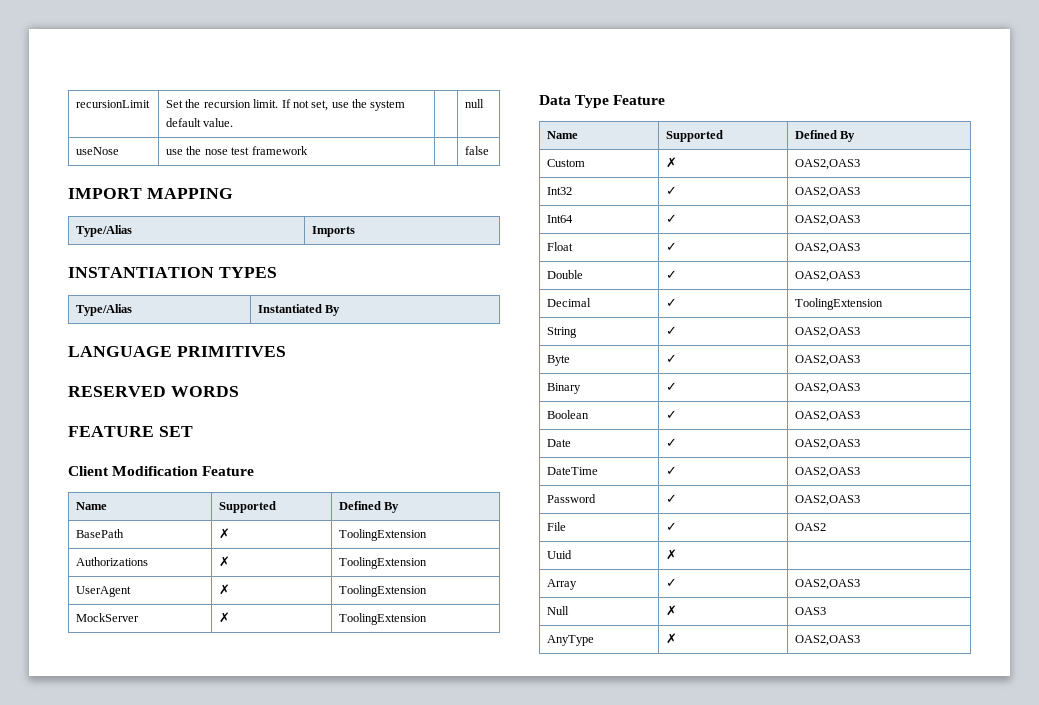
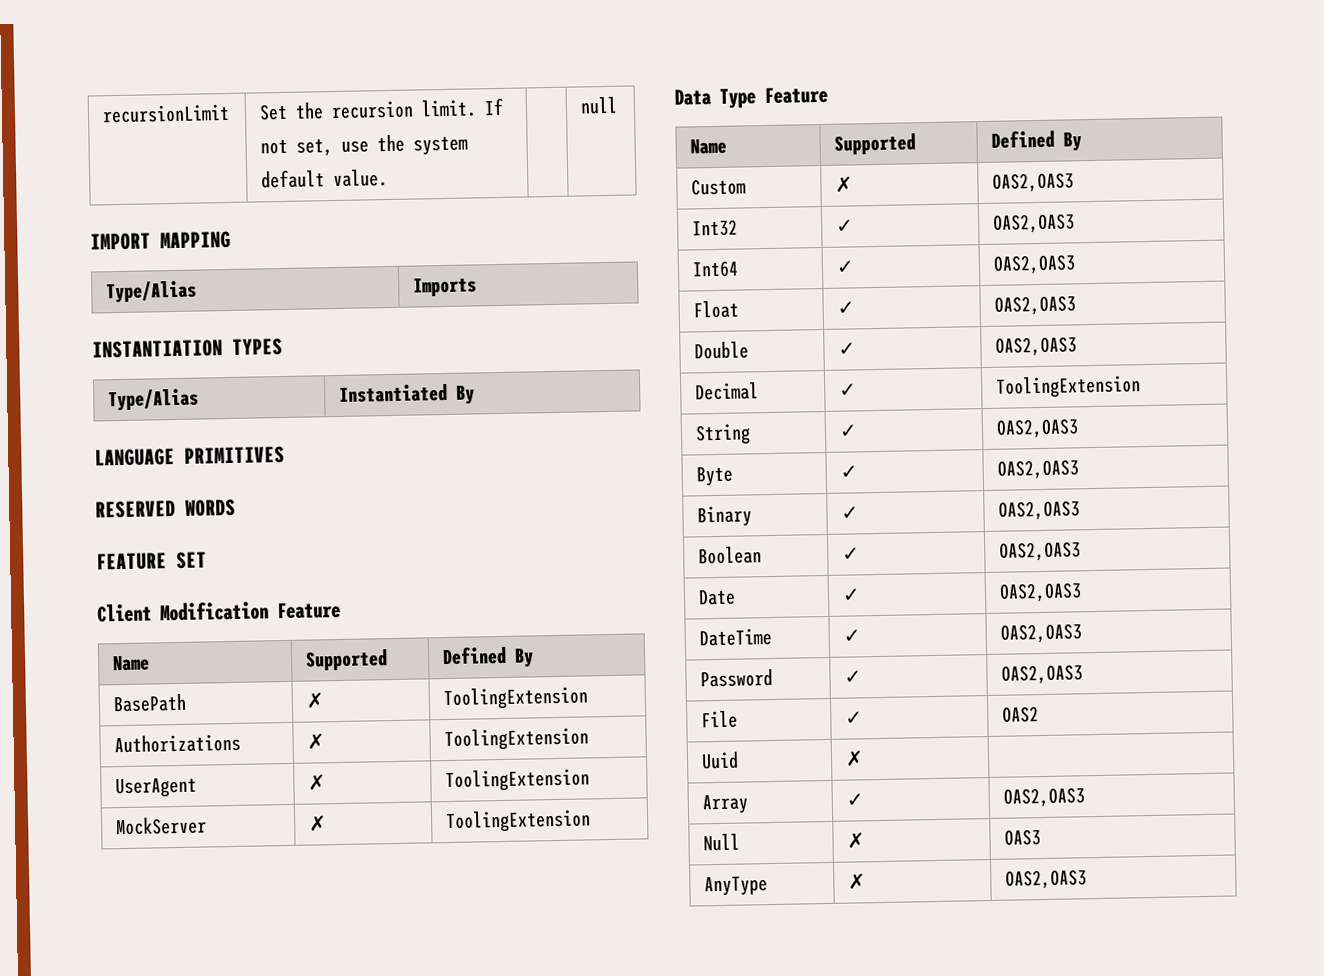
- useNose | use the nose test framework | | false

